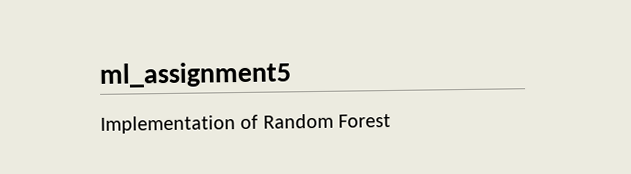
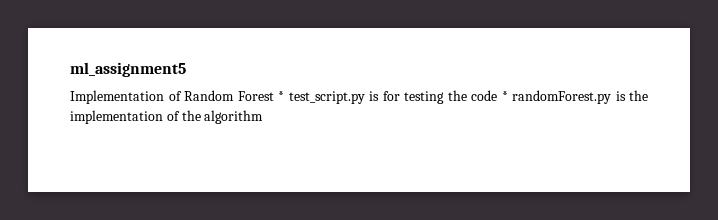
- Implementation of Random Forest
+ Implementation of Random Forest * test_script.py is for testing the code * randomForest.py is the implementation of the algorithm

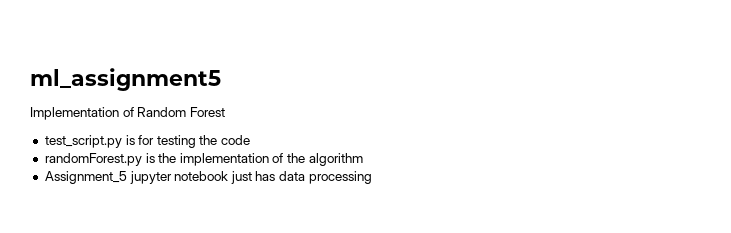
- Implementation of Random Forest * test_script.py is for testing the code * randomForest.py is the implementation of the algorithm
+ Implementation of Random Forest
+ test_script.py is for testing the code
+ randomForest.py is the implementation of the algorithm
+ Assignment_5 jupyter notebook just has data processing

